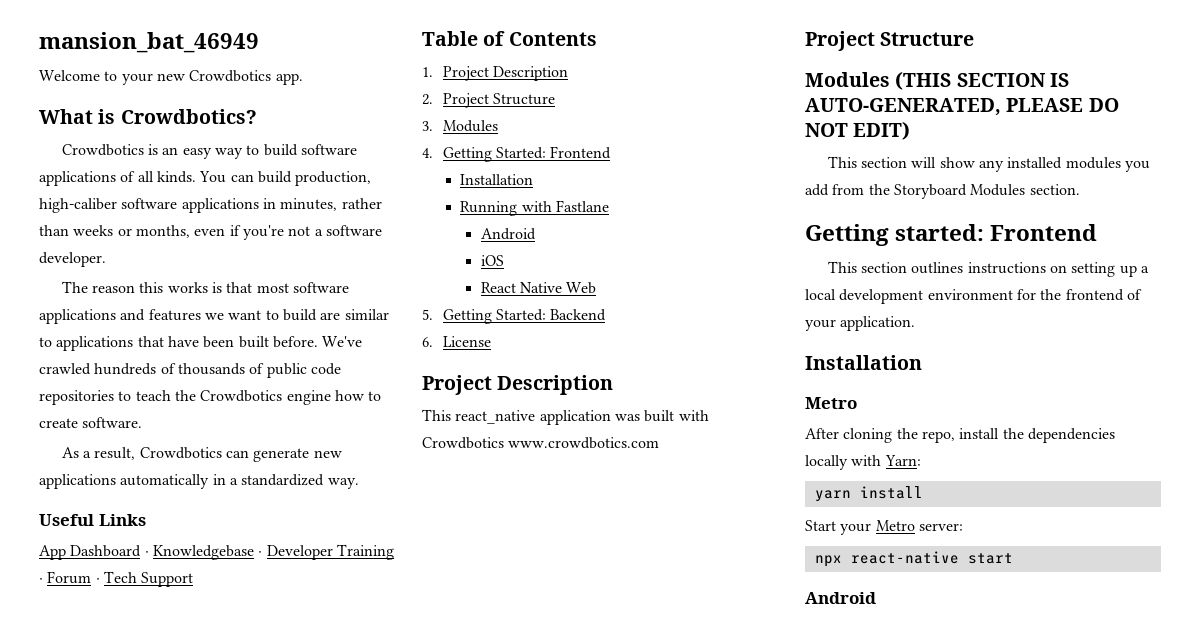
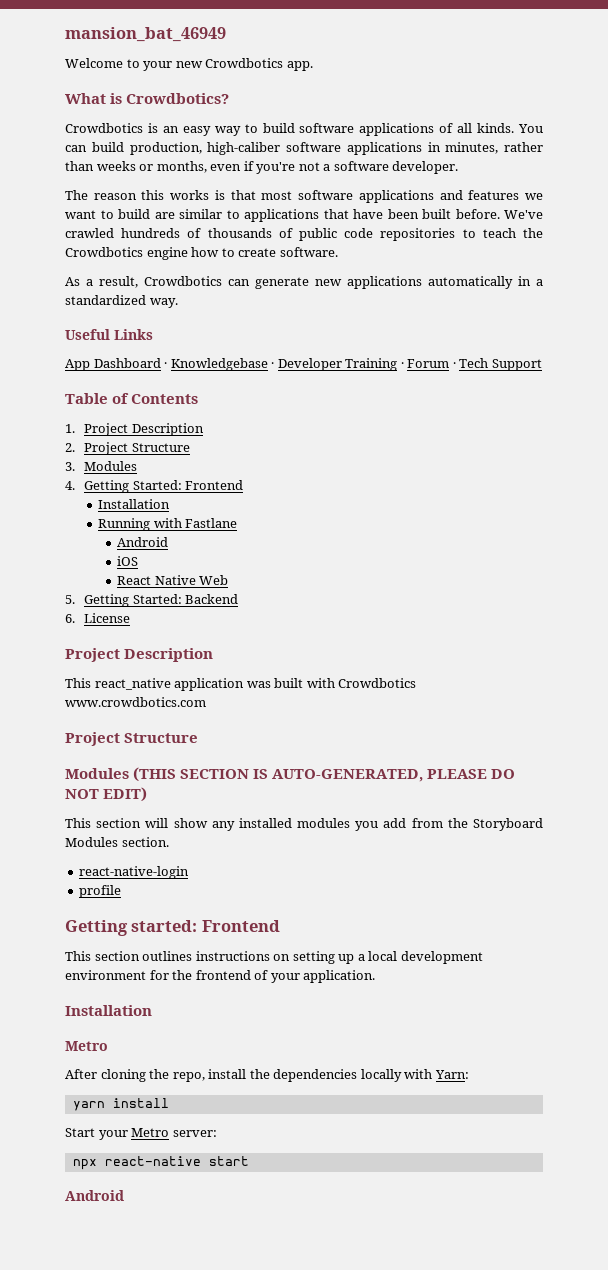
+ react-native-login
+ profile

